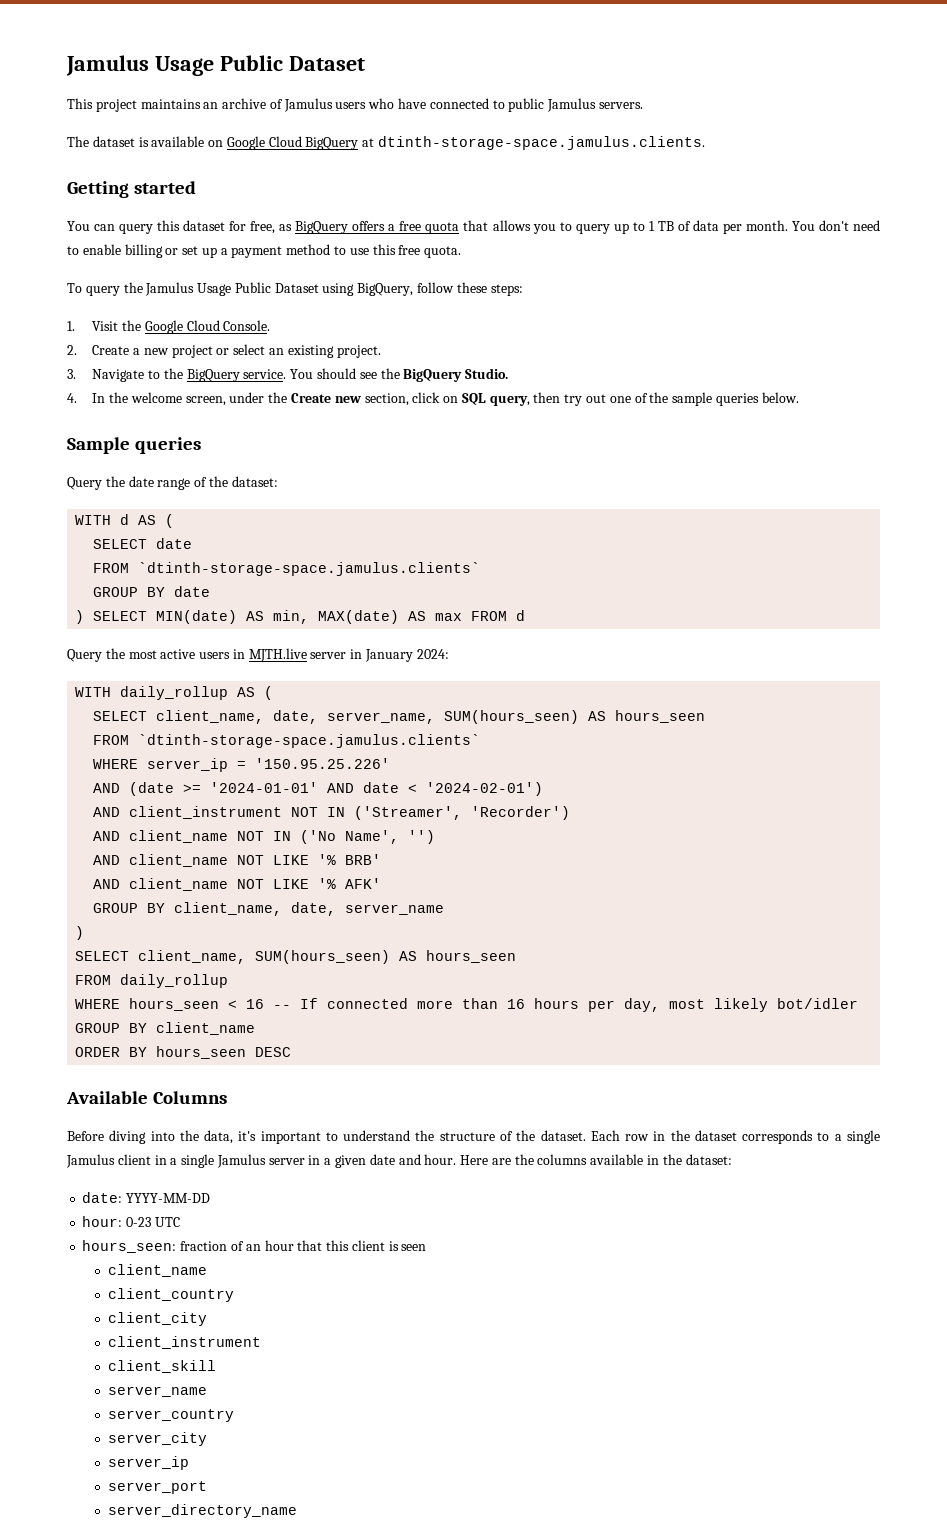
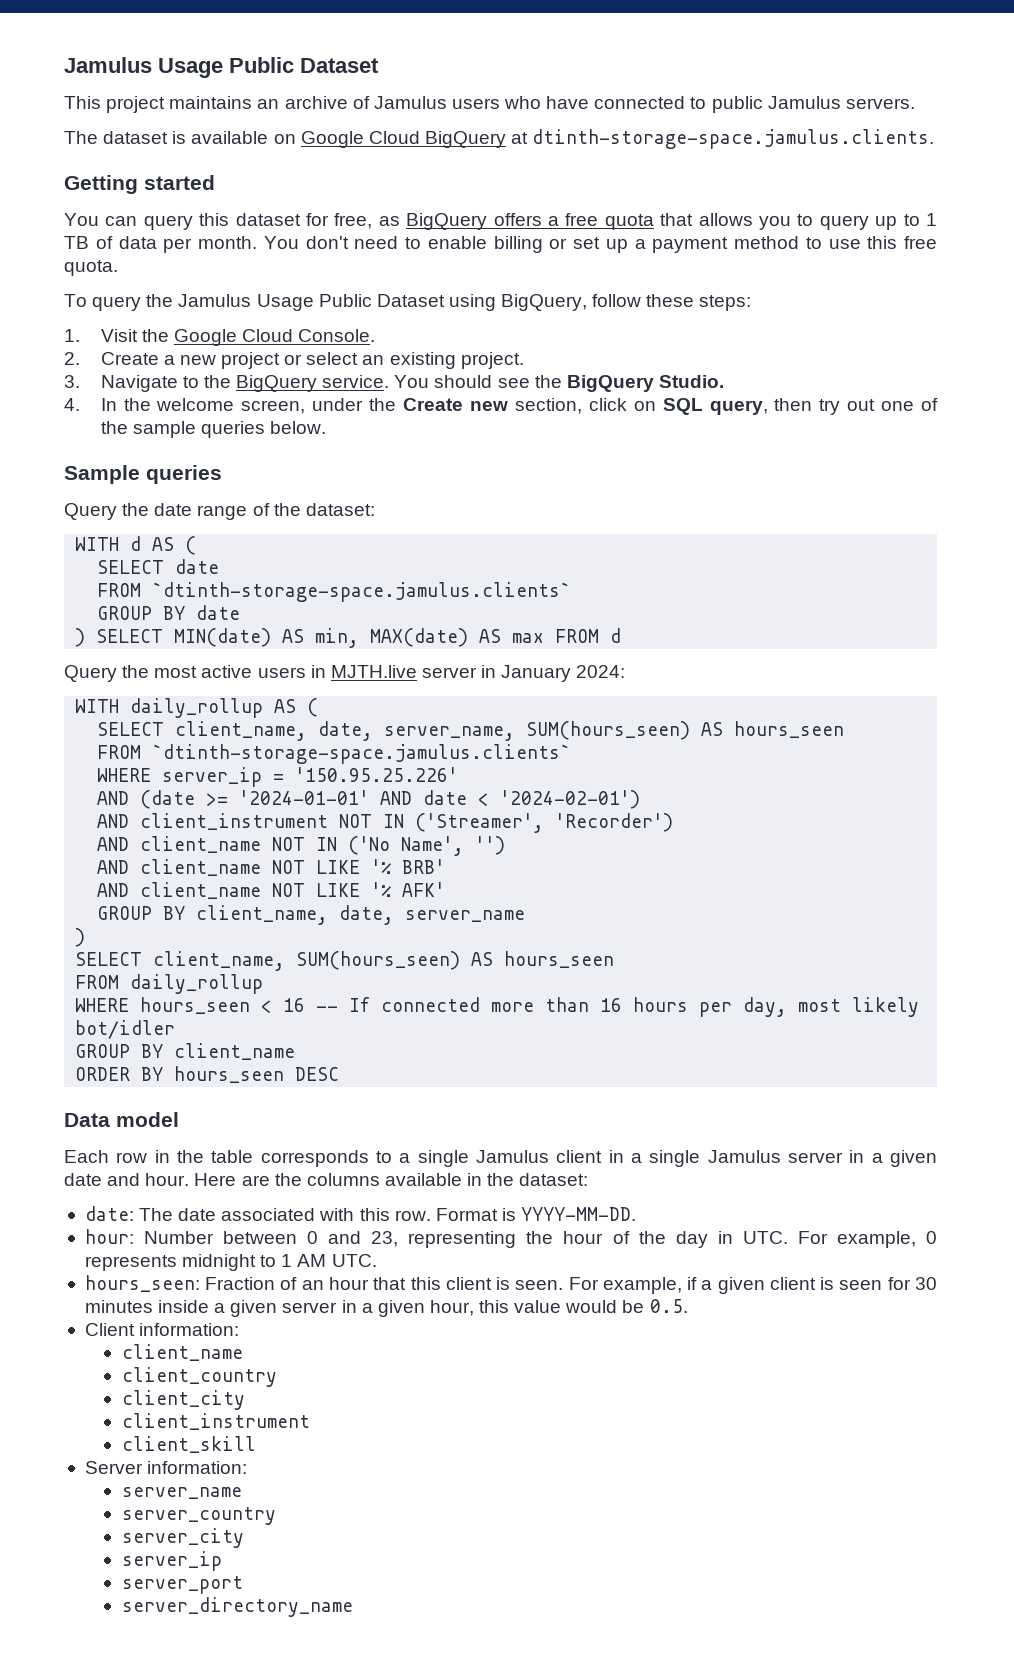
- Available Columns
- Before diving into the data, it's important to understand the structure of the dataset. Each row in the dataset corresponds to a single Jamulus client in a single Jamulus server in a given date and hour.
+ Data model
+ Each row in the table corresponds to a single Jamulus client in a single Jamulus server in a given date and hour.
- date: YYYY-MM-DD
- hour: 0-23 UTC
+ date: The date associated with this row. Format is YYYY-MM-DD.
+ hour: Number between 0 and 23, representing the hour of the day in UTC. For example, 0 represents midnight to 1 AM UTC.
- hours_seen: fraction of an hour that this client is seen
+ hours_seen: Fraction of an hour that this client is seen. For example, if a given client is seen for 30 minutes inside a given server in a given hour, this value would be 0.5.
+ Client information:
+ Server information:

